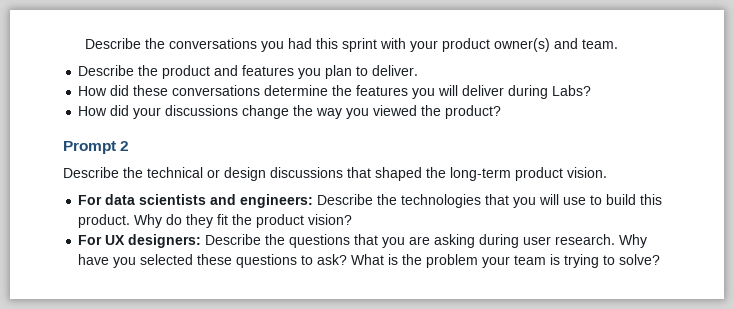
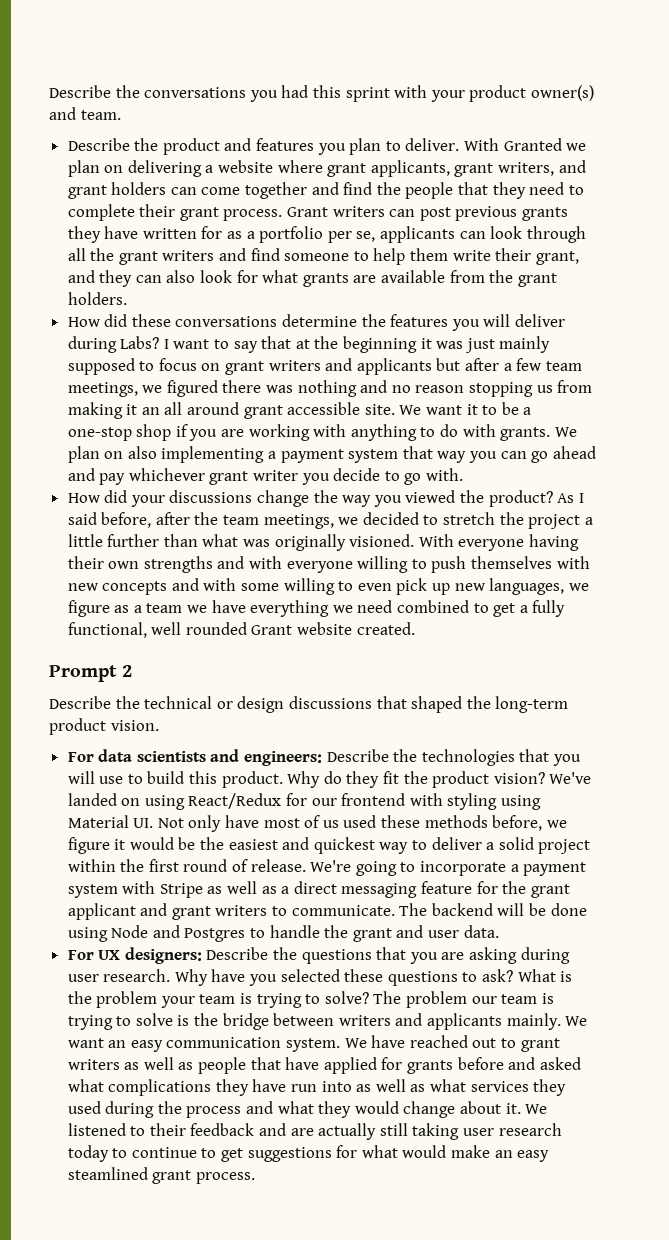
+ With Granted we plan on delivering a website where grant applicants, grant writers, and grant holders can come together and find the people that they need to complete their grant process. Grant writers can post previous grants they have written for as a portfolio per se, applicants can look through all the grant writers and find someone to help them write their grant, and they can also look for what grants are available from the grant holders.
+ I want to say that at the beginning it was just mainly supposed to focus on grant writers and applicants but after a few team meetings, we figured there was nothing and no reason stopping us from making it an all around grant accessible site. We want it to be a one-stop shop if you are working with anything to do with grants. We plan on also implementing a payment system that way you can go ahead and pay whichever grant writer you decide to go with.
+ As I said before, after the team meetings, we decided to stretch the project a little further than what was originally visioned. With everyone having their own strengths and with everyone willing to push themselves with new concepts and with some willing to even pick up new languages, we figure as a team we have everything we need combined to get a fully functional, well rounded Grant website created.
+ We've landed on using React/Redux for our frontend with styling using Material UI. Not only have most of us used these methods before, we figure it would be the easiest and quickest way to deliver a solid project within the first round of release. We're going to incorporate a payment system with Stripe as well as a direct messaging feature for the grant applicant and grant writers to communicate. The backend will be done using Node and Postgres to handle the grant and user data.
+ The problem our team is trying to solve is the bridge between writers and applicants mainly. We want an easy communication system. We have reached out to grant writers as well as people that have applied for grants before and asked what complications they have run into as well as what services they used during the process and what they would change about it. We listened to their feedback and are actually still taking user research today to continue to get suggestions for what would make an easy steamlined grant process.

